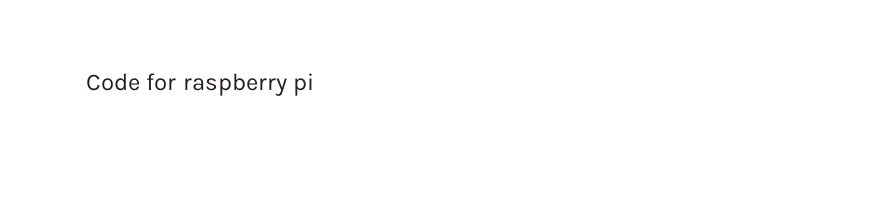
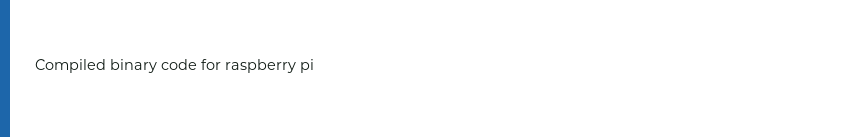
- Code for raspberry pi
+ Compiled binary code for raspberry pi

